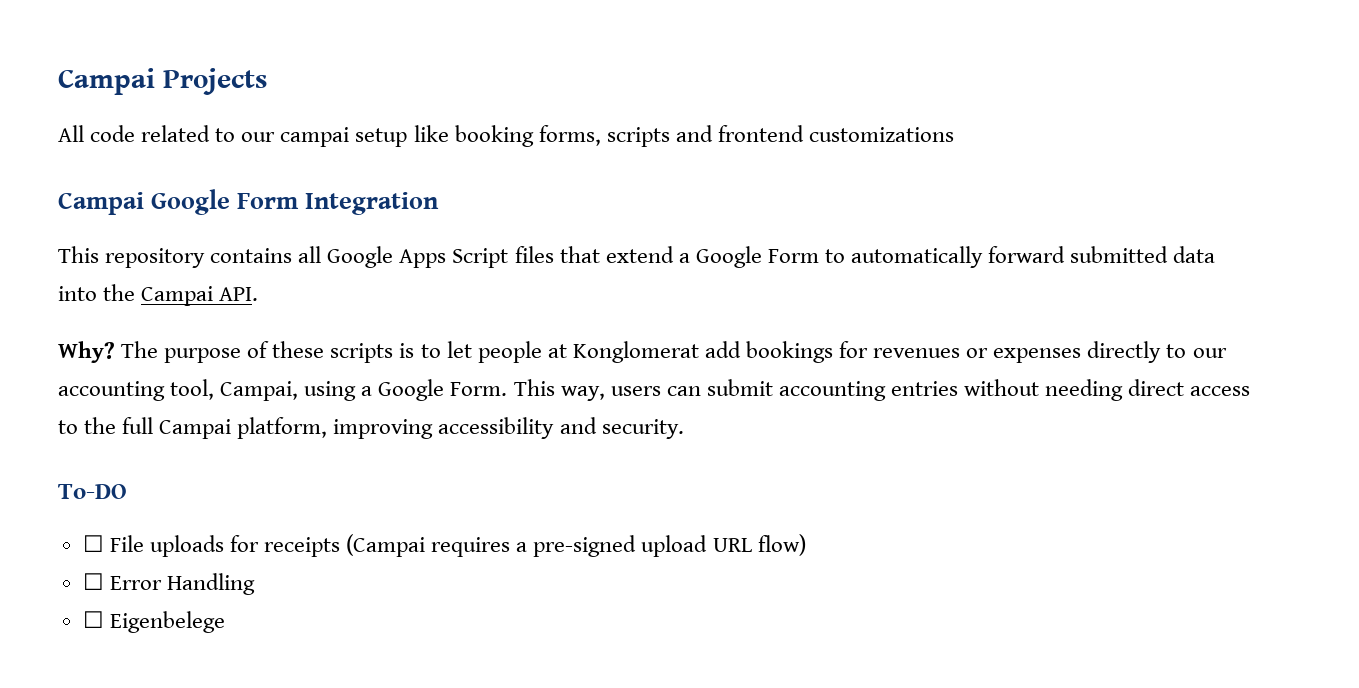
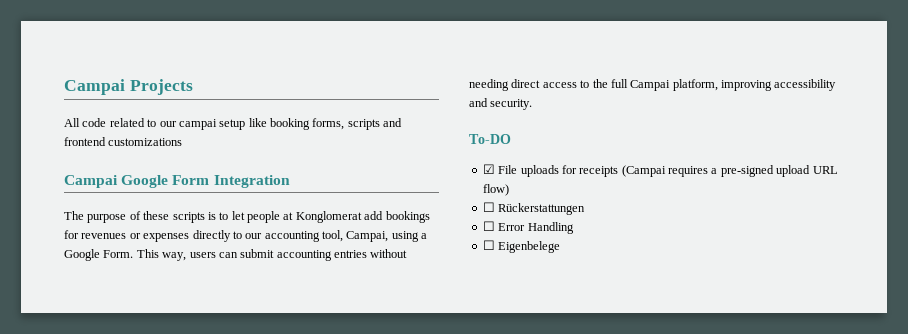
- This repository contains all Google Apps Script files that extend a Google Form to automatically forward submitted data into the Campai API.
- Why?
- ☐ File uploads for receipts (Campai requires a pre-signed upload URL flow)
+ ☑ File uploads for receipts (Campai requires a pre-signed upload URL flow)
+ ☐ Rückerstattungen

